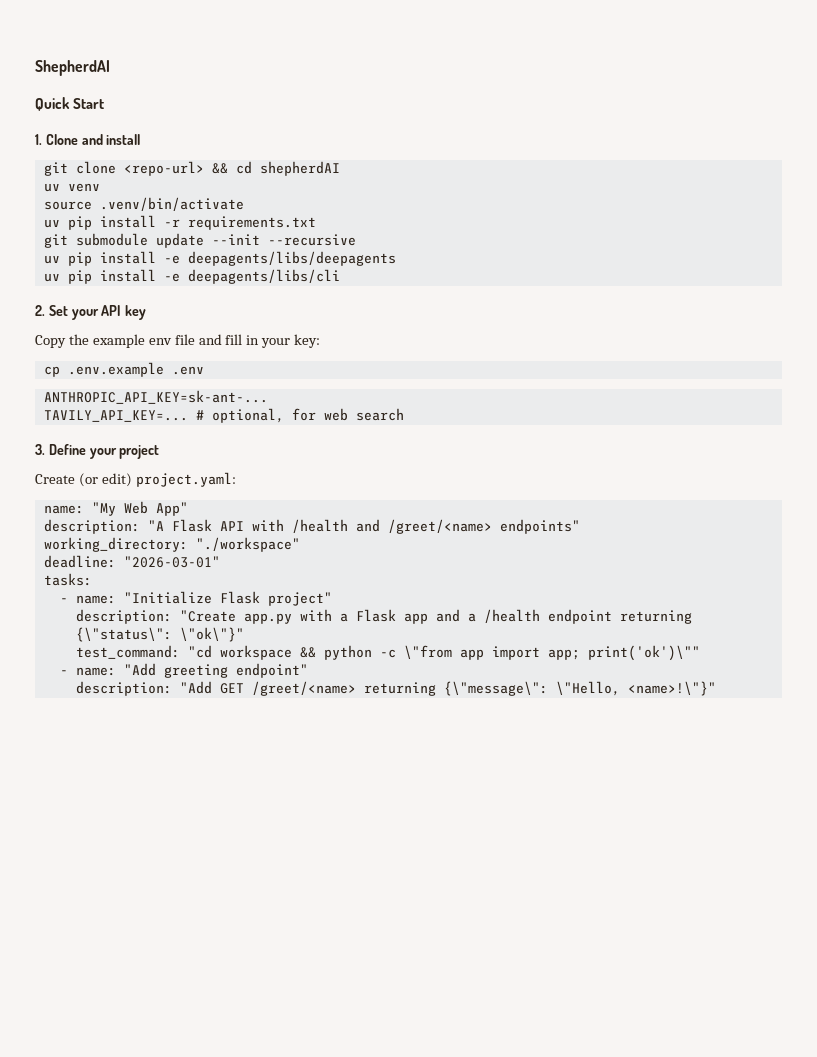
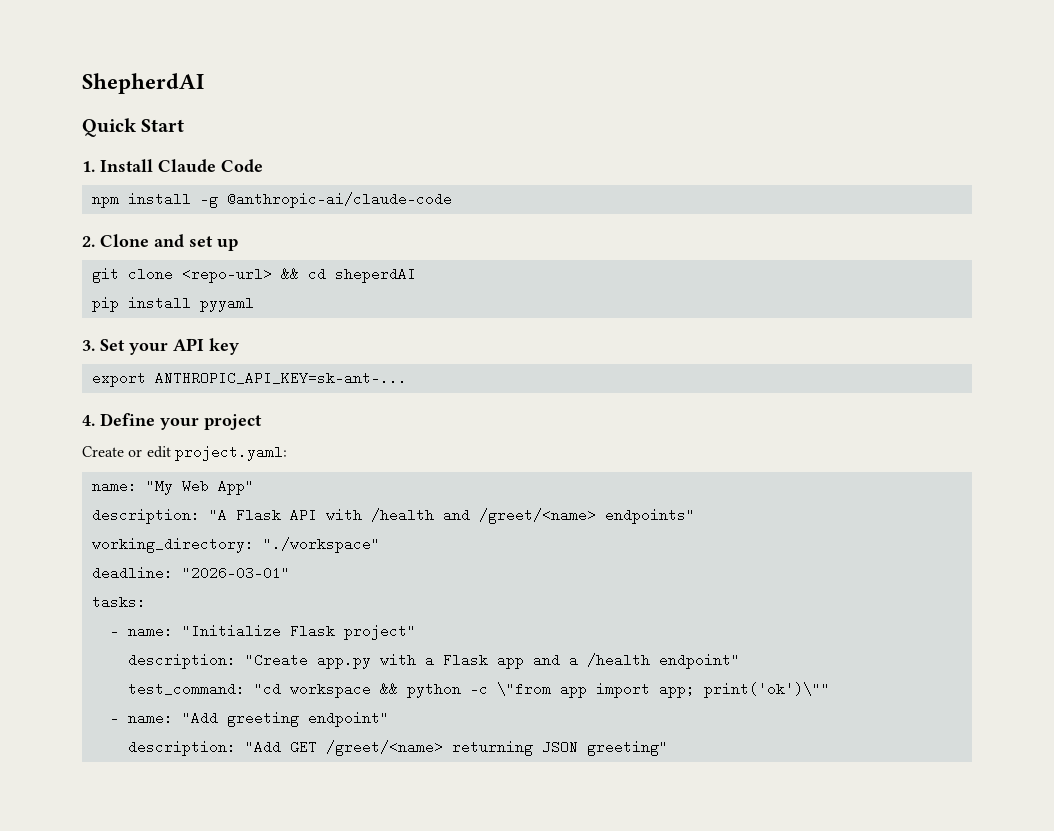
- 1. Clone and install
+ 1. Install Claude Code
+ npm install -g @anthropic-ai/claude-code
+ 2. Clone and set up
- git clone <repo-url> && cd shepherdAI
- uv venv
- source .venv/bin/activate
- uv pip install -r requirements.txt
- git submodule update --init --recursive
- uv pip install -e deepagents/libs/deepagents
- uv pip install -e deepagents/libs/cli
- 2. Set your API key
- Copy the example env file and fill in your key:
- cp .env.example .env
- ANTHROPIC_API_KEY=sk-ant-...
- TAVILY_API_KEY=... # optional, for web search
- 3. Define your project
+ git clone <repo-url> && cd sheperdAI
+ pip install pyyaml
+ 3. Set your API key
+ export ANTHROPIC_API_KEY=sk-ant-...
+ 4. Define your project
- Create (or edit) project.yaml:
+ Create or edit project.yaml:
- description: "Create app.py with a Flask app and a /health endpoint returning {\"status\": \"ok\"}"
+ description: "Create app.py with a Flask app and a /health endpoint"
- description: "Add GET /greet/<name> returning {\"message\": \"Hello, <name>!\"}"
+ description: "Add GET /greet/<name> returning JSON greeting"

